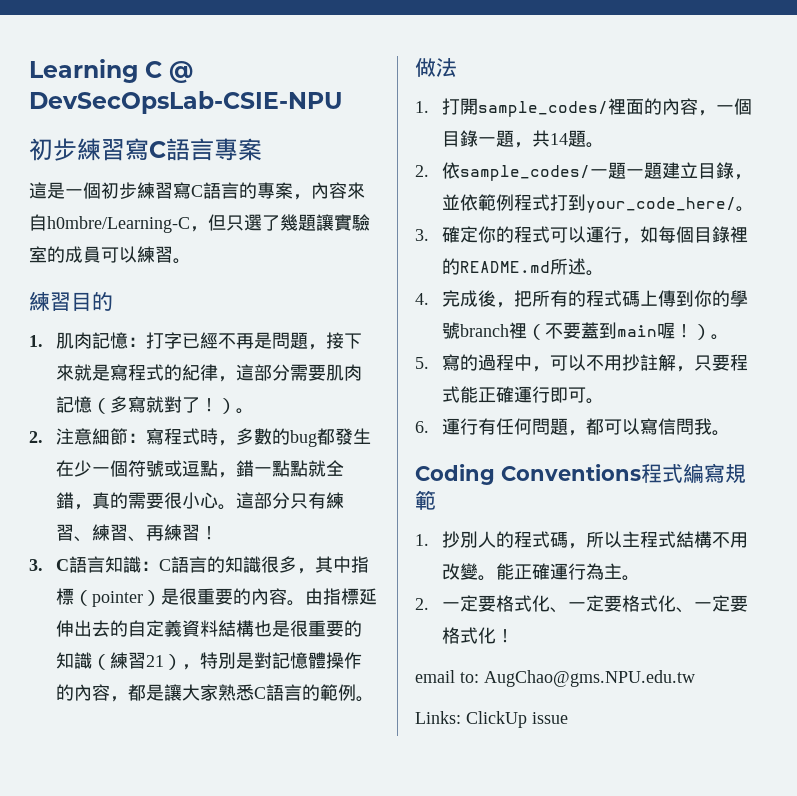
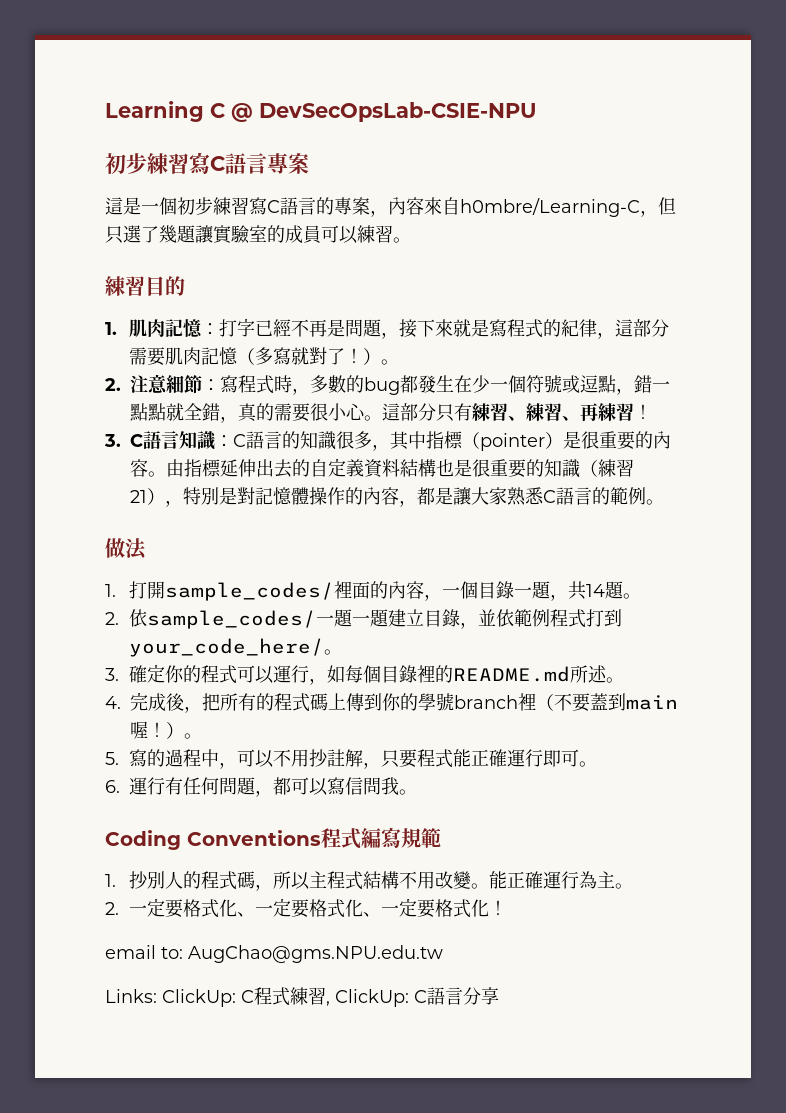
- Links: ClickUp issue
+ Links: ClickUp: C程式練習, ClickUp: C語言分享

